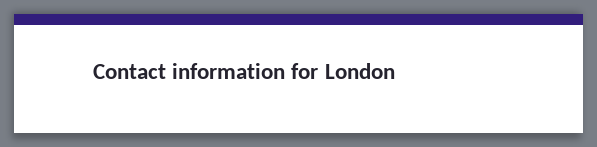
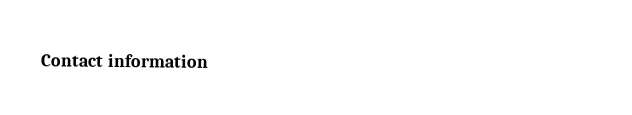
- Contact information for London
+ Contact information

